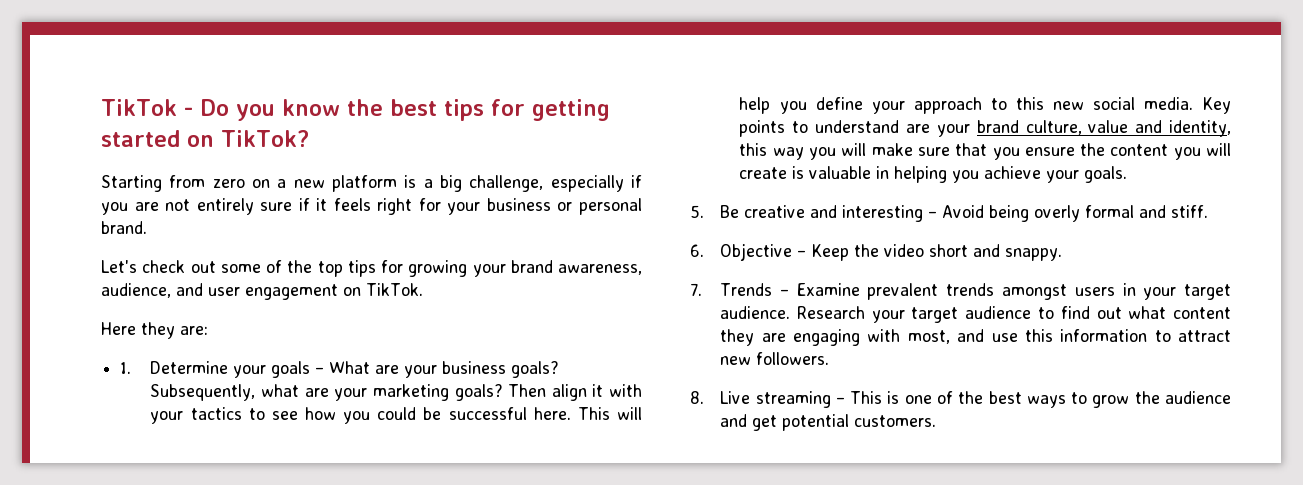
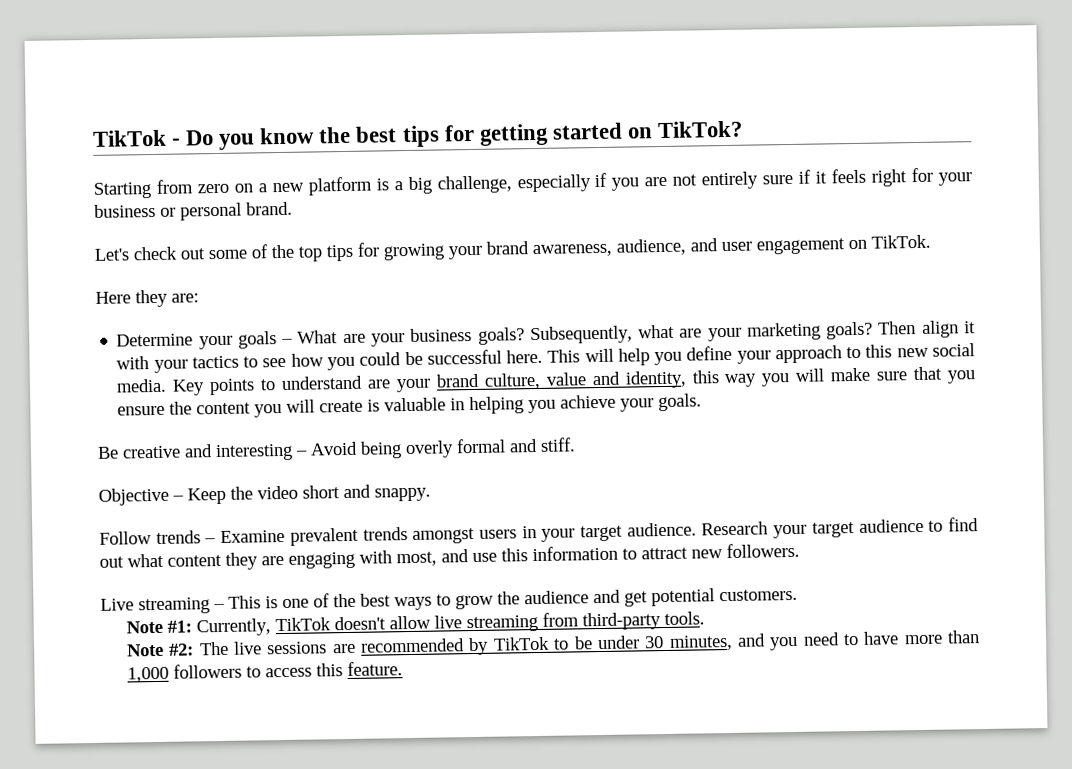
- 1. Determine your goals – What are your business goals?
+ Determine your goals – What are your business goals?
- 5. Be creative and interesting – Avoid being overly formal and stiff.
+ Be creative and interesting – Avoid being overly formal and stiff.
- 6. Objective – Keep the video short and snappy.
+ Objective – Keep the video short and snappy.
- 7. Trends – Examine prevalent trends amongst users in your target audience.
+ Follow trends – Examine prevalent trends amongst users in your target audience.
- 8. Live streaming – This is one of the best ways to grow the audience and get potential customers.
+ Live streaming – This is one of the best ways to grow the audience and get potential customers.
+ Note #1: Currently, TikTok doesn't allow live streaming from third-party tools.
+ Note #2: The live sessions are recommended by TikTok to be under 30 minutes, and you need to have more than 1,000 followers to access this feature.

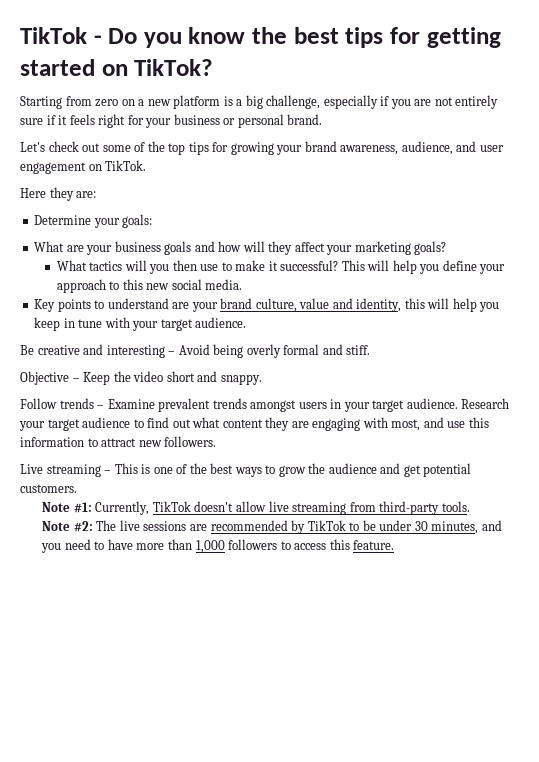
- Determine your goals – What are your business goals? Subsequently, what are your marketing goals? Then align it with your tactics to see how you could be successful here.
+ Determine your goals:
+ What are your business goals and how will they affect your marketing goals?
+ What tactics will you then use to make it successful?
- This will help you define your approach to this new social media. Key points to understand are your brand culture, value and identity, this way you will make sure that you ensure the content you will create is valuable in helping you achieve your goals.
+ This will help you define your approach to this new social media.
+ Key points to understand are your brand culture, value and identity, this will help you keep in tune with your target audience.

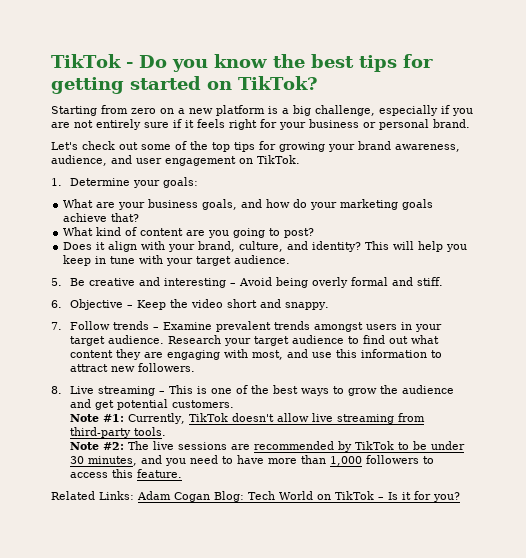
- Here they are:
- Determine your goals:
+ 1. Determine your goals:
- What are your business goals and how will they affect your marketing goals?
- What tactics will you then use to make it successful? This will help you define your approach to this new social media.
- Key points to understand are your brand culture, value and identity, this will help you keep in tune with your target audience.
+ What are your business goals, and how do your marketing goals achieve that?
+ What kind of content are you going to post?
+ Does it align with your brand, culture, and identity? This will help you keep in tune with your target audience.
- Be creative and interesting – Avoid being overly formal and stiff.
+ 5. Be creative and interesting – Avoid being overly formal and stiff.
- Objective – Keep the video short and snappy.
+ 6. Objective – Keep the video short and snappy.
- Follow trends – Examine prevalent trends amongst users in your target audience.
+ 7. Follow trends – Examine prevalent trends amongst users in your target audience.
- Live streaming – This is one of the best ways to grow the audience and get potential customers.
+ 8. Live streaming – This is one of the best ways to grow the audience and get potential customers.
+ Related Links: Adam Cogan Blog: Tech World on TikTok – Is it for you?

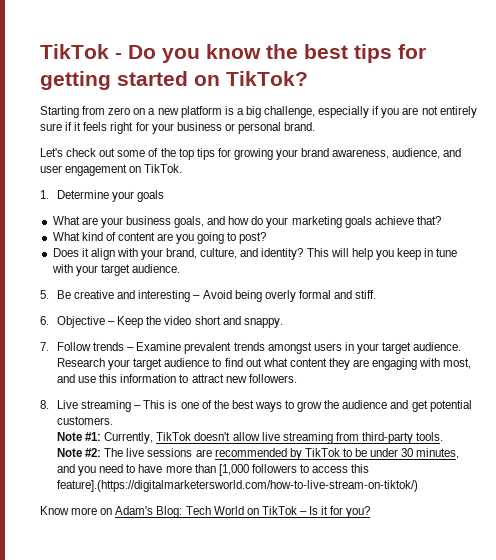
- 1. Determine your goals:
+ 1. Determine your goals
- Note #2: The live sessions are recommended by TikTok to be under 30 minutes, and you need to have more than 1,000 followers to access this feature.
- Related Links: Adam Cogan Blog: Tech World on TikTok – Is it for you?
+ Note #2: The live sessions are recommended by TikTok to be under 30 minutes, and you need to have more than [1,000 followers to access this feature].(https://digitalmarketersworld.com/how-to-live-stream-on-tiktok/)
+ Know more on Adam's Blog: Tech World on TikTok – Is it for you?

